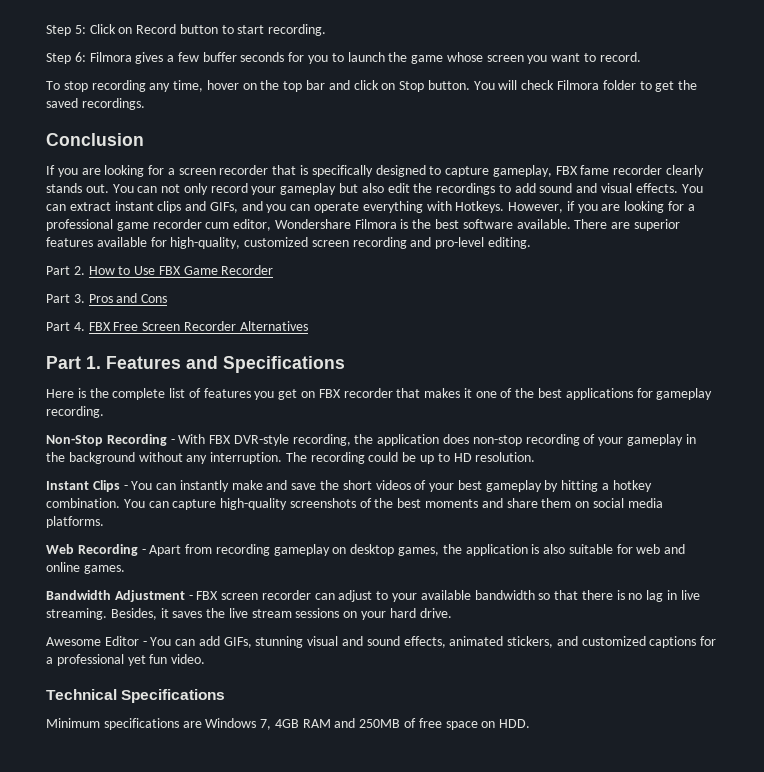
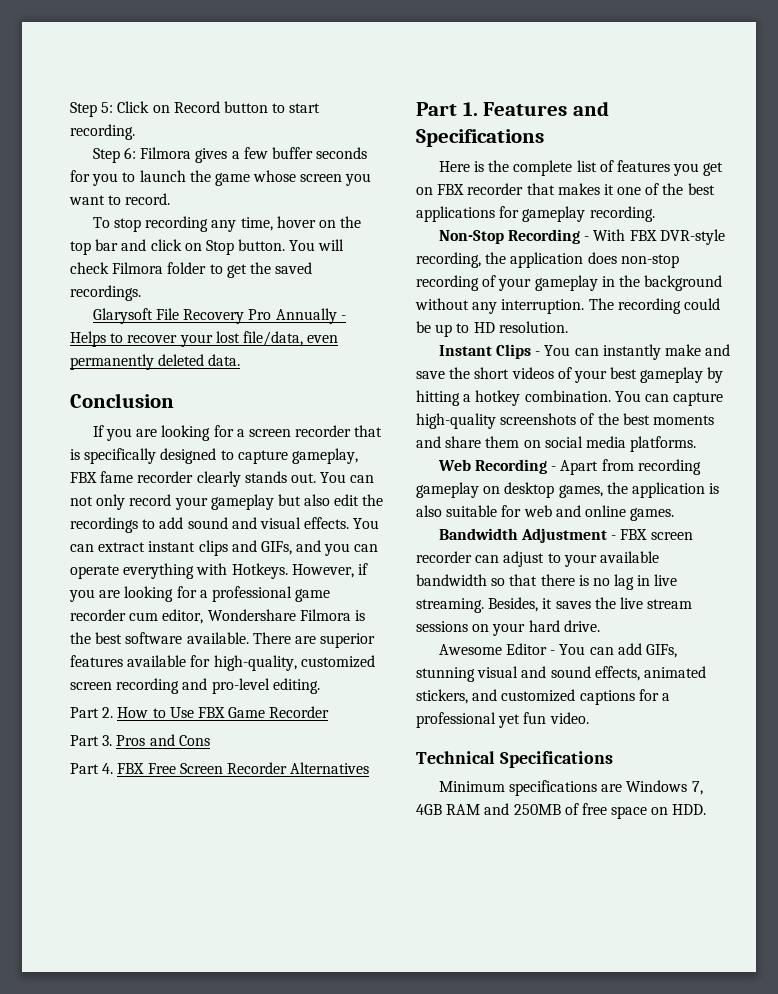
+ Glarysoft File Recovery Pro Annually - Helps to recover your lost file/data, even permanently deleted data.

